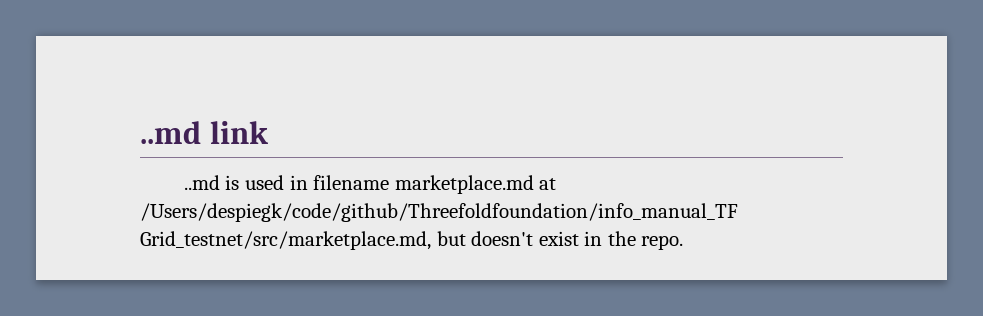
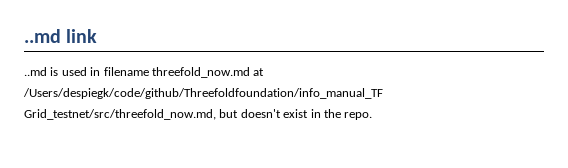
- ..md is used in filename marketplace.md at /Users/despiegk/code/github/Threefoldfoundation/info_manual_TF Grid_testnet/src/marketplace.md, but doesn't exist in the repo.
+ ..md is used in filename threefold_now.md at /Users/despiegk/code/github/Threefoldfoundation/info_manual_TF Grid_testnet/src/threefold_now.md, but doesn't exist in the repo.

